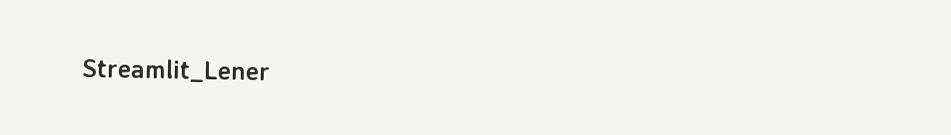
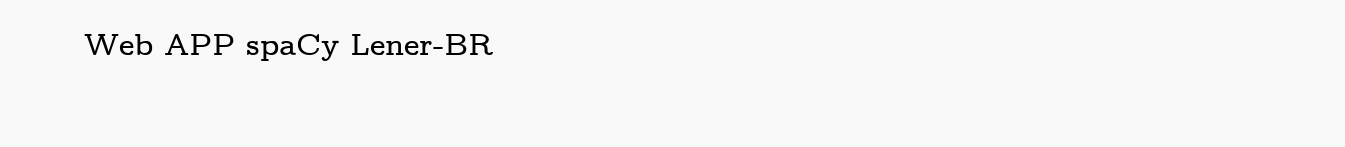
- Streamlit_Lener
+ Web APP spaCy Lener-BR

